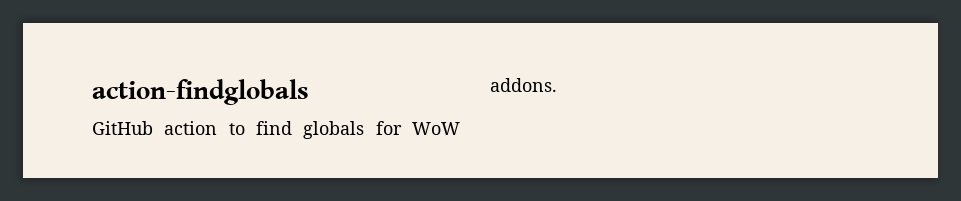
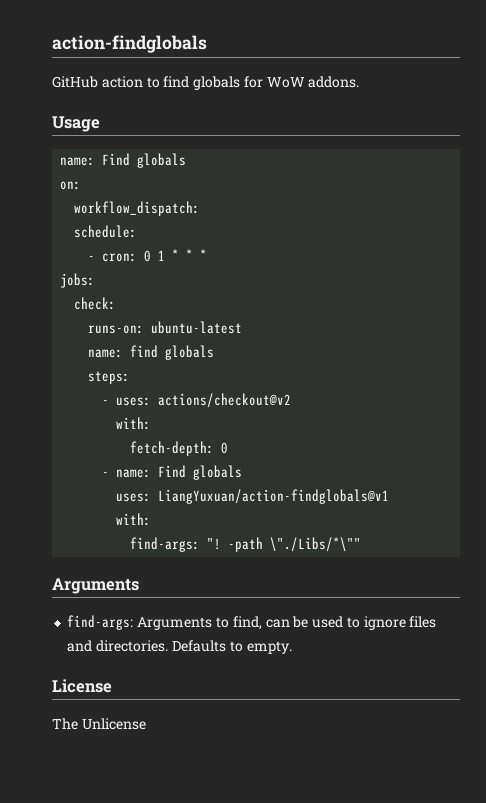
+ Usage
+ name: Find globals
+ on:
+ workflow_dispatch:
+ schedule:
+ - cron: 0 1 * * *
+ jobs:
+ check:
+ runs-on: ubuntu-latest
+ name: find globals
+ steps:
+ - uses: actions/checkout@v2
+ with:
+ fetch-depth: 0
+ - name: Find globals
+ uses: LiangYuxuan/action-findglobals@v1
+ with:
+ find-args: "! -path \"./Libs/*\""
+ Arguments
+ find-args: Arguments to find, can be used to ignore files and directories. Defaults to empty.
+ License
+ The Unlicense

